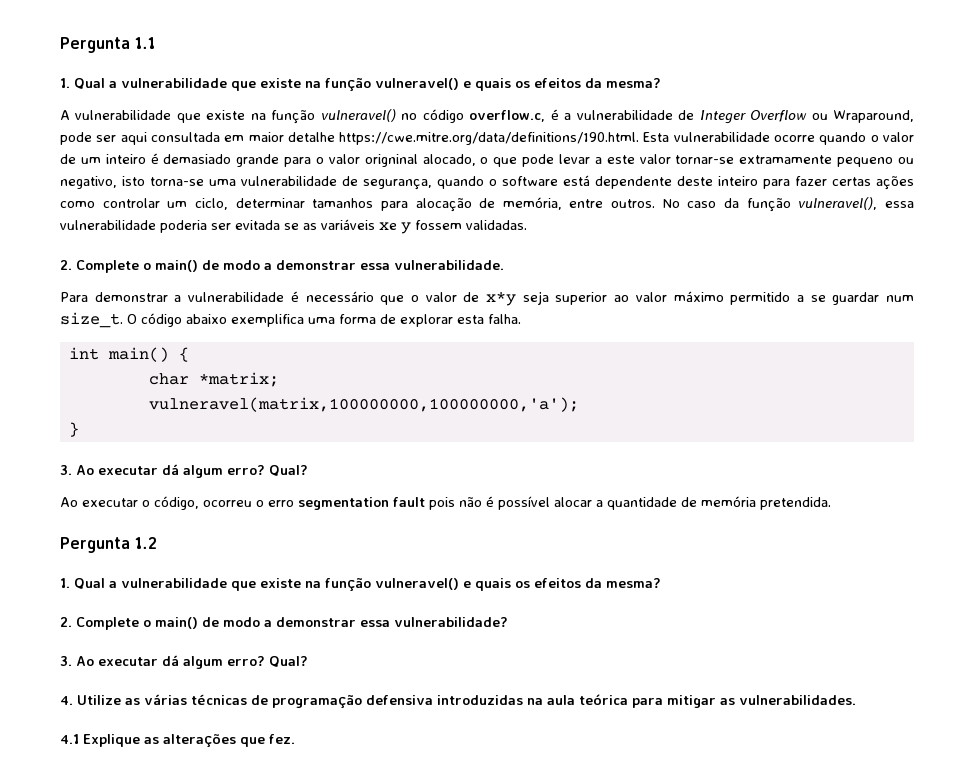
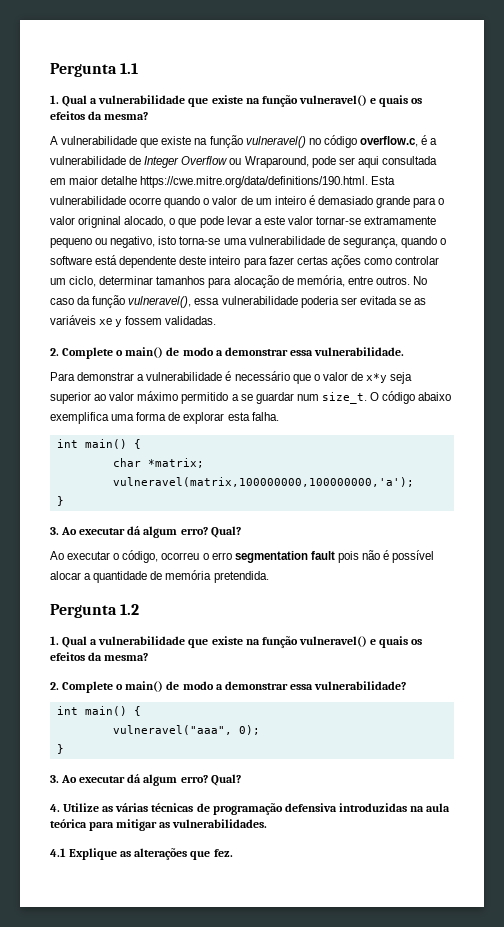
  2. Complete o main() de modo a demonstrar essa vulnerabilidade?
+ int main() {
+ vulneravel("aaa", 0);
+ }

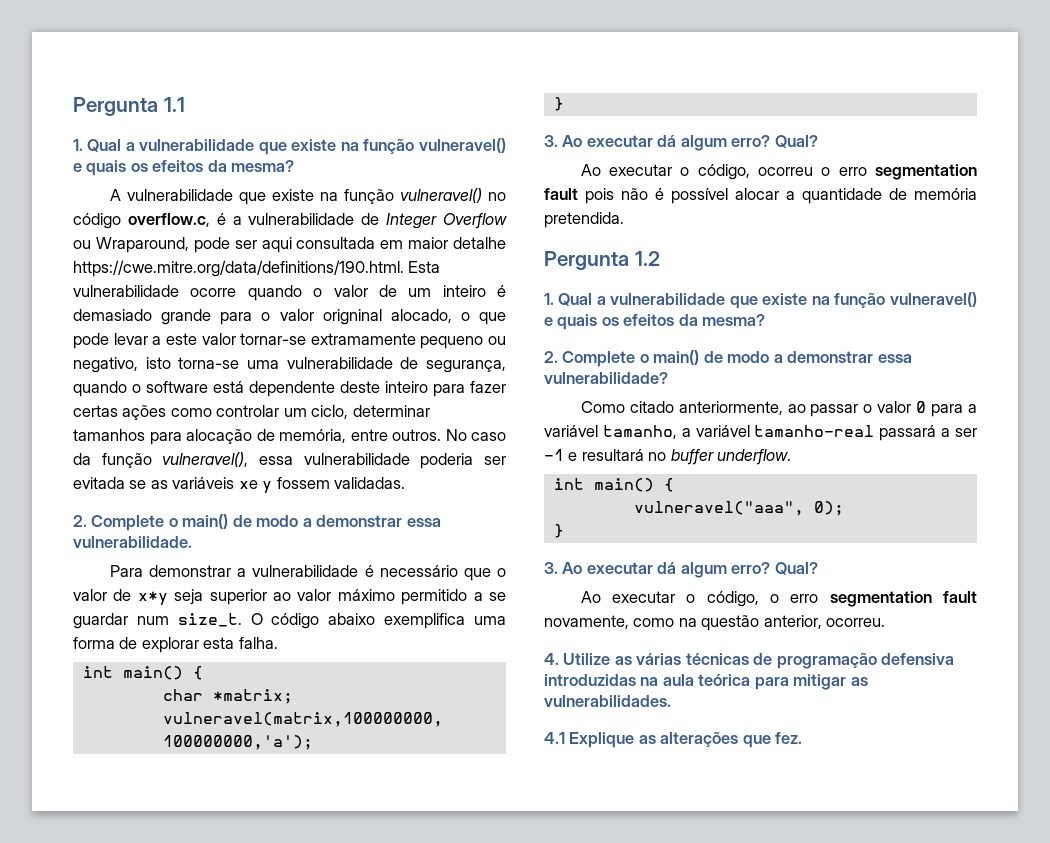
+ Como citado anteriormente, ao passar o valor 0 para a variável tamanho, a variável tamanho-real passará a ser -1 e resultará no buffer underflow.
+ Ao executar o código, o erro segmentation fault novamente, como na questão anterior, ocorreu.

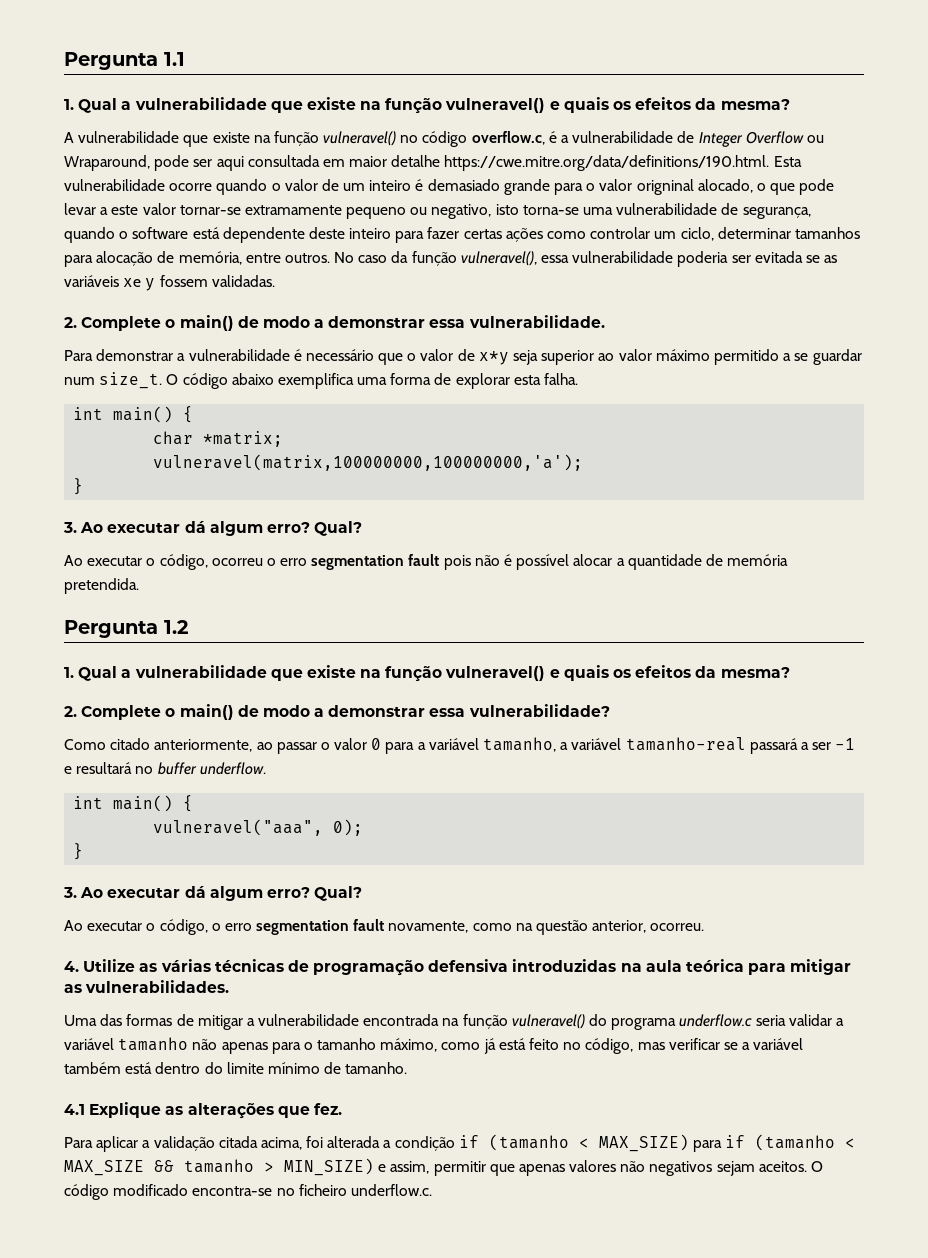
+ Uma das formas de mitigar a vulnerabilidade encontrada na função vulneravel() do programa underflow.c seria validar a variável tamanho não apenas para o tamanho máximo, como já está feito no código, mas verificar se a variável também está dentro do limite mínimo de tamanho.
+ Para aplicar a validação citada acima, foi alterada a condição if (tamanho < MAX_SIZE) para if (tamanho < MAX_SIZE && tamanho > MIN_SIZE) e assim, permitir que apenas valores não negativos sejam aceitos. O código modificado encontra-se no ficheiro underflow.c.

